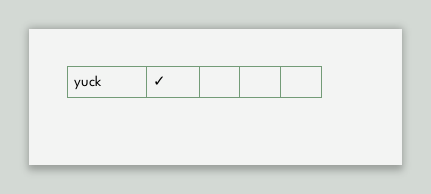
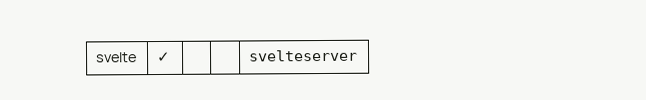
- yuck | ✓ | | |
+ svelte | ✓ | | | svelteserver

